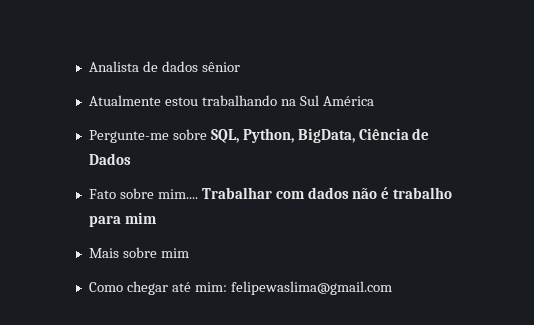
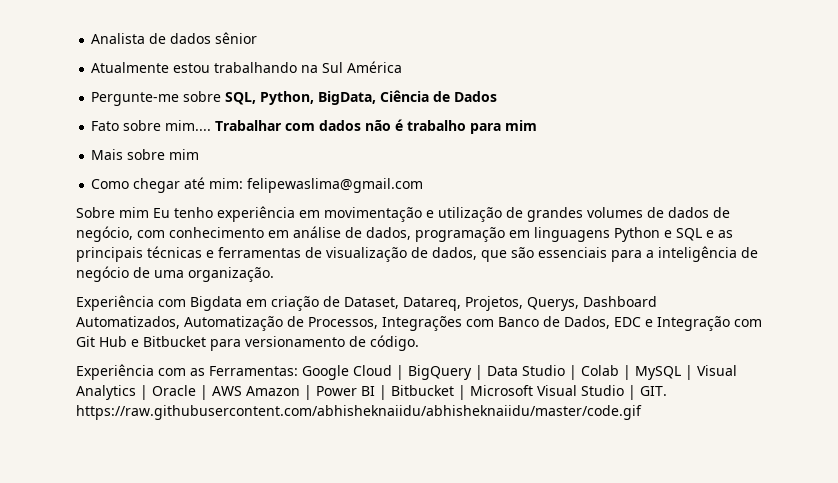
+ Sobre mim Eu tenho experiência em movimentação e utilização de grandes volumes de dados de negócio, com conhecimento em análise de dados, programação em linguagens Python e SQL e as principais técnicas e ferramentas de visualização de dados, que são essenciais para a inteligência de negócio de uma organização.
+ Experiência com Bigdata em criação de Dataset, Datareq, Projetos, Querys, Dashboard Automatizados, Automatização de Processos, Integrações com Banco de Dados, EDC e Integração com Git Hub e Bitbucket para versionamento de código.
+ Experiência com as Ferramentas: Google Cloud | BigQuery | Data Studio | Colab | MySQL | Visual Analytics | Oracle | AWS Amazon | Power BI | Bitbucket | Microsoft Visual Studio | GIT. https://raw.githubusercontent.com/abhisheknaiidu/abhisheknaiidu/master/code.gif

